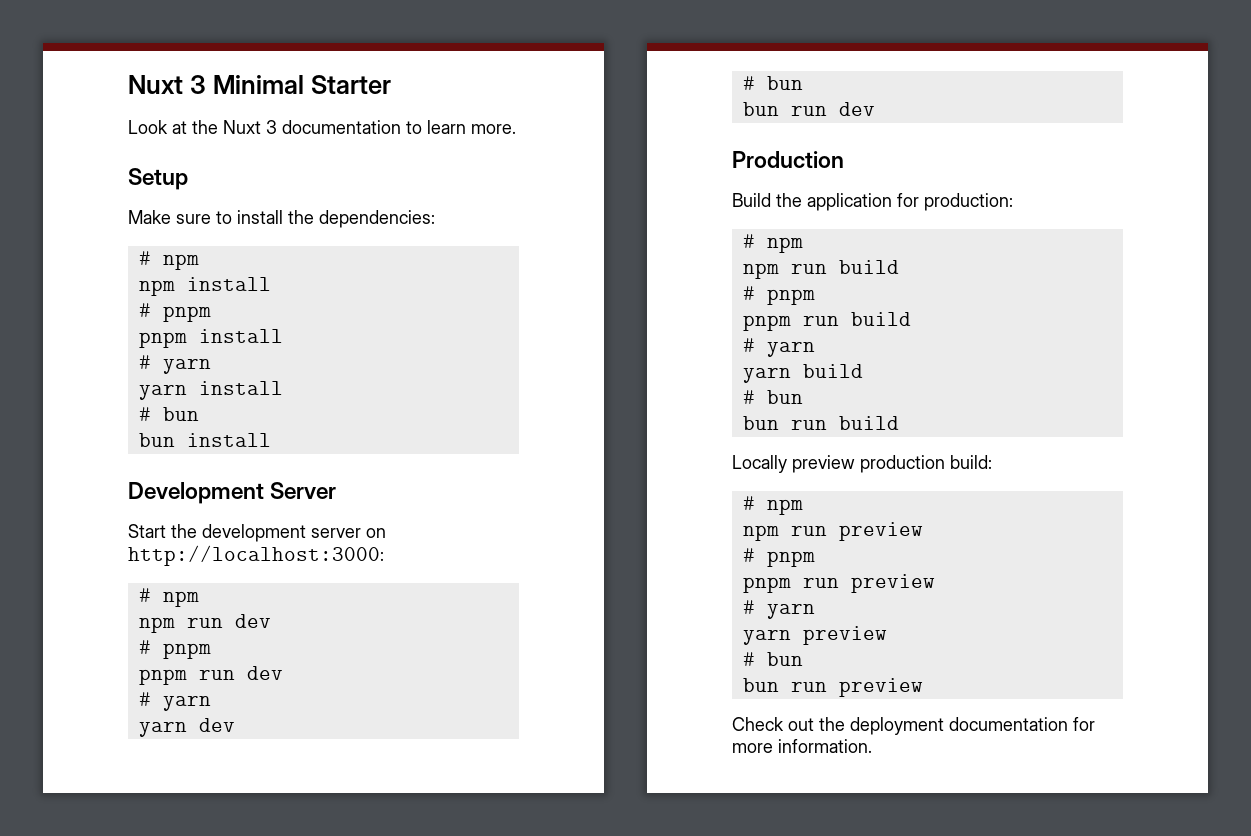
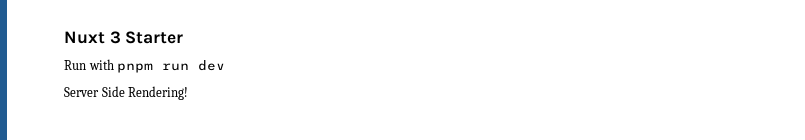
- Nuxt 3 Minimal Starter
+ Nuxt 3 Starter
- Look at the Nuxt 3 documentation to learn more.
- Setup
- Make sure to install the dependencies:
- # npm
- npm install
- # pnpm
- pnpm install
- # yarn
- yarn install
- # bun
- bun install
- Development Server
- Start the development server on http://localhost:3000:
- # npm
- npm run dev
- # pnpm
- pnpm run dev
- # yarn
- yarn dev
- # bun
- bun run dev
- Production
- Build the application for production:
- # npm
- npm run build
- # pnpm
- pnpm run build
- # yarn
- yarn build
- # bun
- bun run build
- Locally preview production build:
- # npm
- npm run preview
- # pnpm
- pnpm run preview
- # yarn
- yarn preview
- # bun
- bun run preview
- Check out the deployment documentation for more information.
+ Run with pnpm run dev
+ Server Side Rendering!

